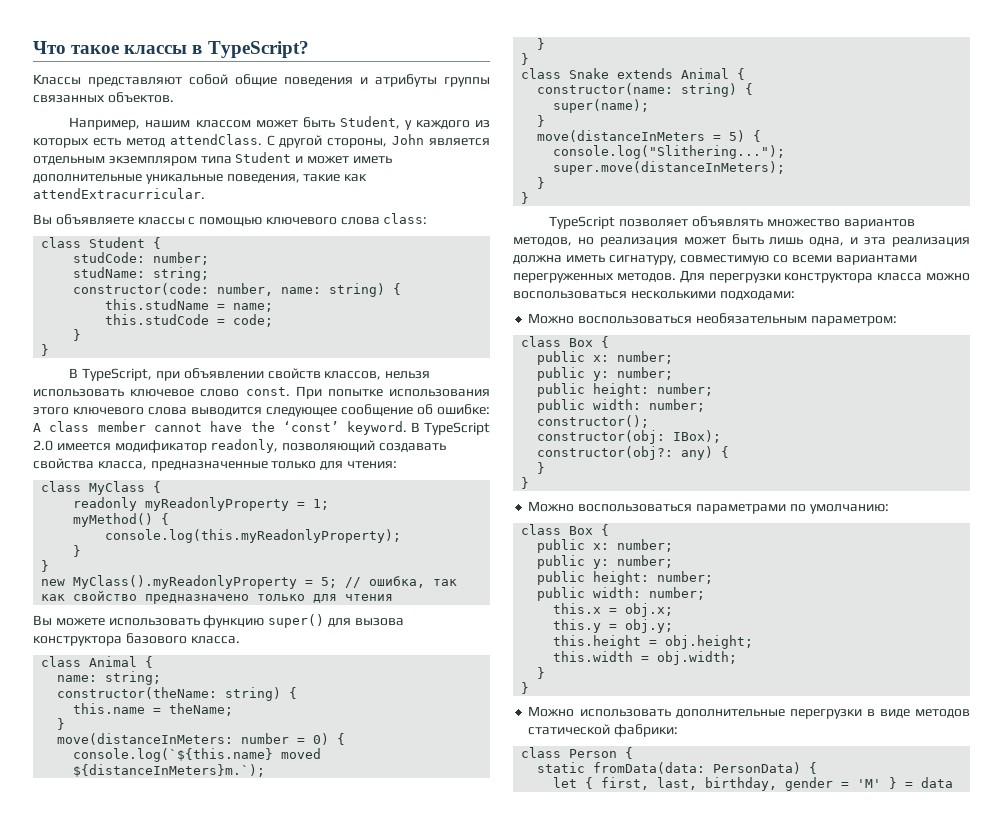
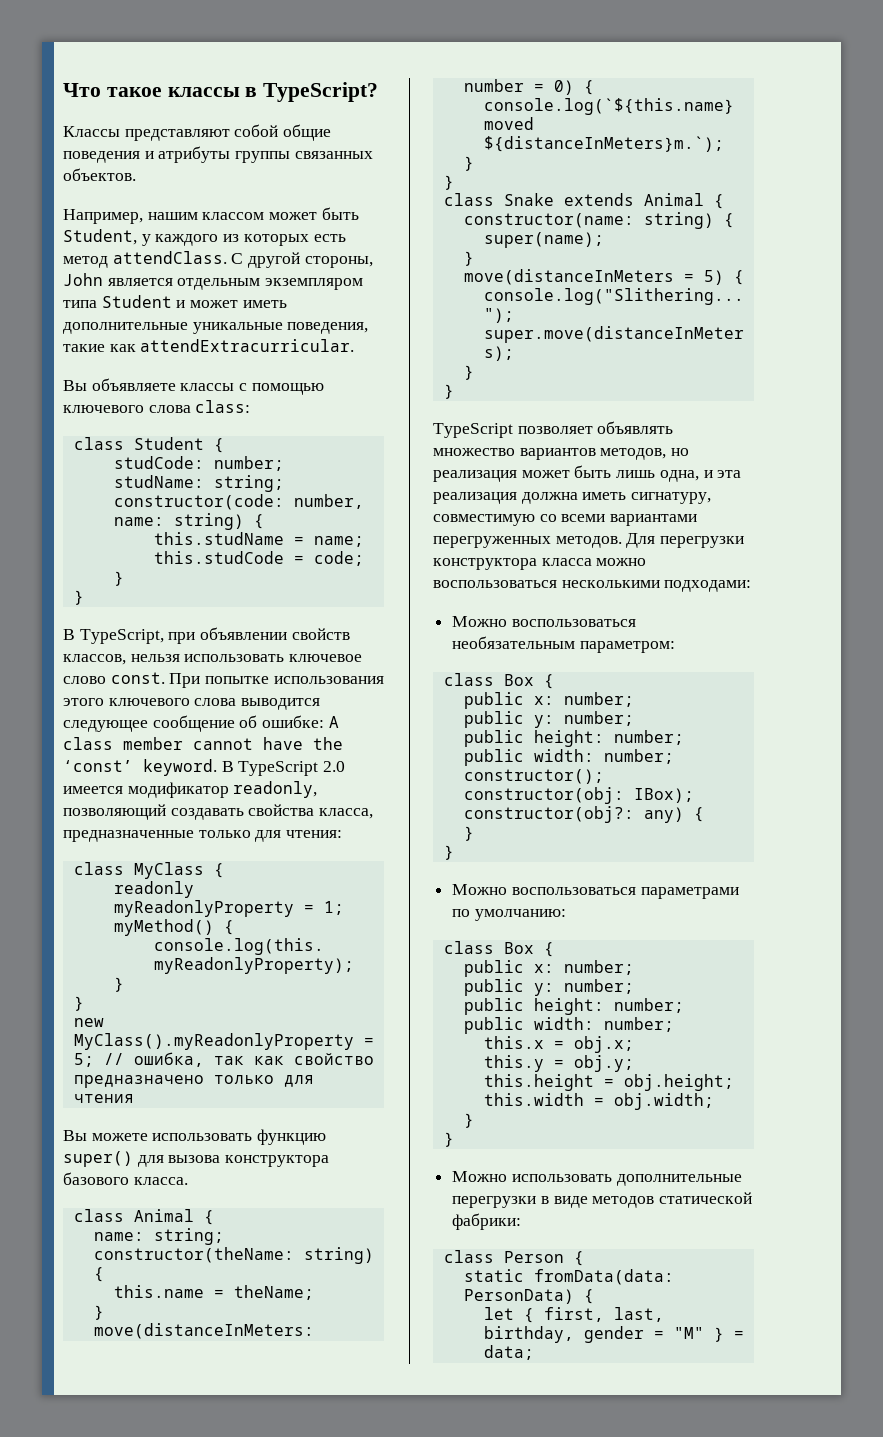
- let { first, last, birthday, gender = 'M' } = data
+ let { first, last, birthday, gender = "M" } = data;

